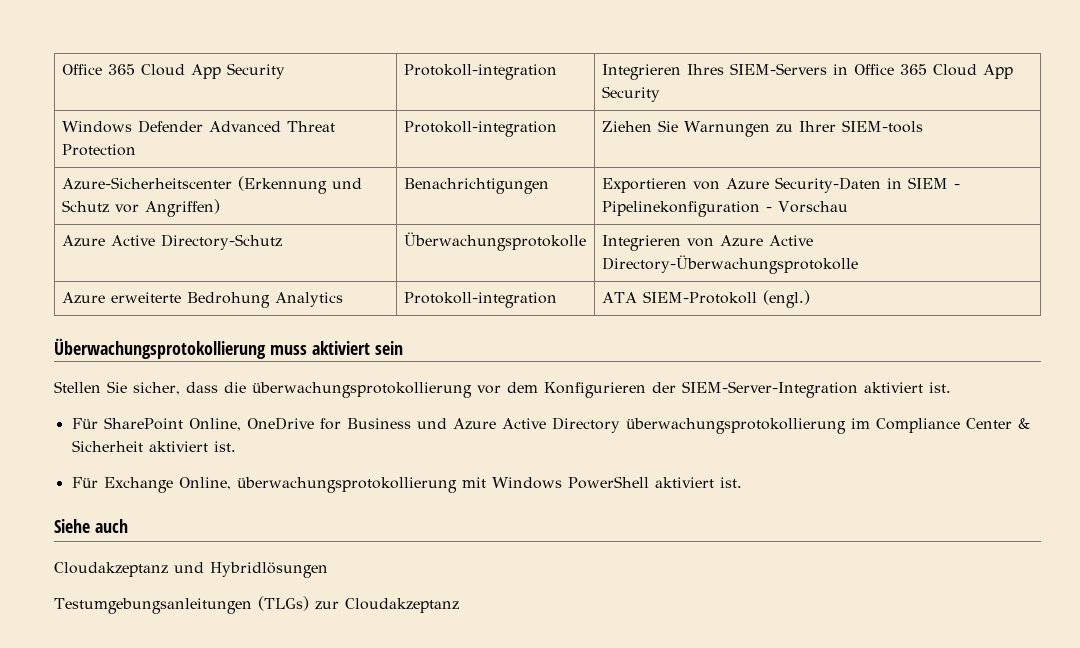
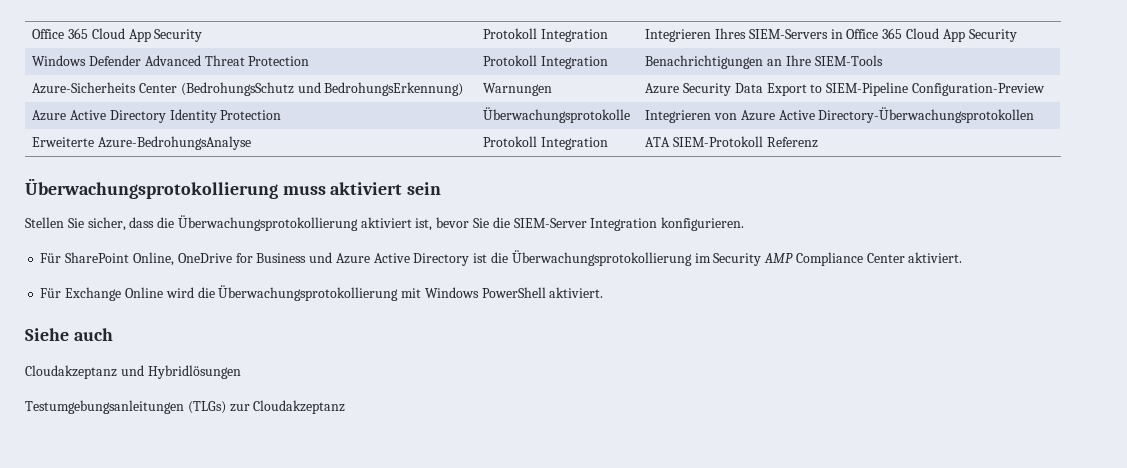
- Office 365 Cloud App Security | Protokoll-integration | Integrieren Ihres SIEM-Servers in Office 365 Cloud App Security
+ Office 365 Cloud App Security | Protokoll Integration | Integrieren Ihres SIEM-Servers in Office 365 Cloud App Security
- Windows Defender Advanced Threat Protection | Protokoll-integration | Ziehen Sie Warnungen zu Ihrer SIEM-tools
- Azure-Sicherheitscenter (Erkennung und Schutz vor Angriffen) | Benachrichtigungen | Exportieren von Azure Security-Daten in SIEM - Pipelinekonfiguration - Vorschau
- Azure Active Directory-Schutz | Überwachungsprotokolle | Integrieren von Azure Active Directory-Überwachungsprotokolle
- Azure erweiterte Bedrohung Analytics | Protokoll-integration | ATA SIEM-Protokoll (engl.)
+ Windows Defender Advanced Threat Protection | Protokoll Integration | Benachrichtigungen an Ihre SIEM-Tools
+ Azure-Sicherheits Center (BedrohungsSchutz und BedrohungsErkennung) | Warnungen | Azure Security Data Export to SIEM-Pipeline Configuration-Preview
+ Azure Active Directory Identity Protection | Überwachungsprotokolle | Integrieren von Azure Active Directory-Überwachungsprotokollen
+ Erweiterte Azure-BedrohungsAnalyse | Protokoll Integration | ATA SIEM-Protokoll Referenz
- Stellen Sie sicher, dass die überwachungsprotokollierung vor dem Konfigurieren der SIEM-Server-Integration aktiviert ist.
+ Stellen Sie sicher, dass die Überwachungsprotokollierung aktiviert ist, bevor Sie die SIEM-Server Integration konfigurieren.
- Für SharePoint Online, OneDrive for Business und Azure Active Directory überwachungsprotokollierung im Compliance Center & Sicherheit aktiviert ist.
- Für Exchange Online, überwachungsprotokollierung mit Windows PowerShell aktiviert ist.
+ Für SharePoint Online, OneDrive for Business und Azure Active Directory ist die Überwachungsprotokollierung im Security AMP Compliance Center aktiviert.
+ Für Exchange Online wird die Überwachungsprotokollierung mit Windows PowerShell aktiviert.

